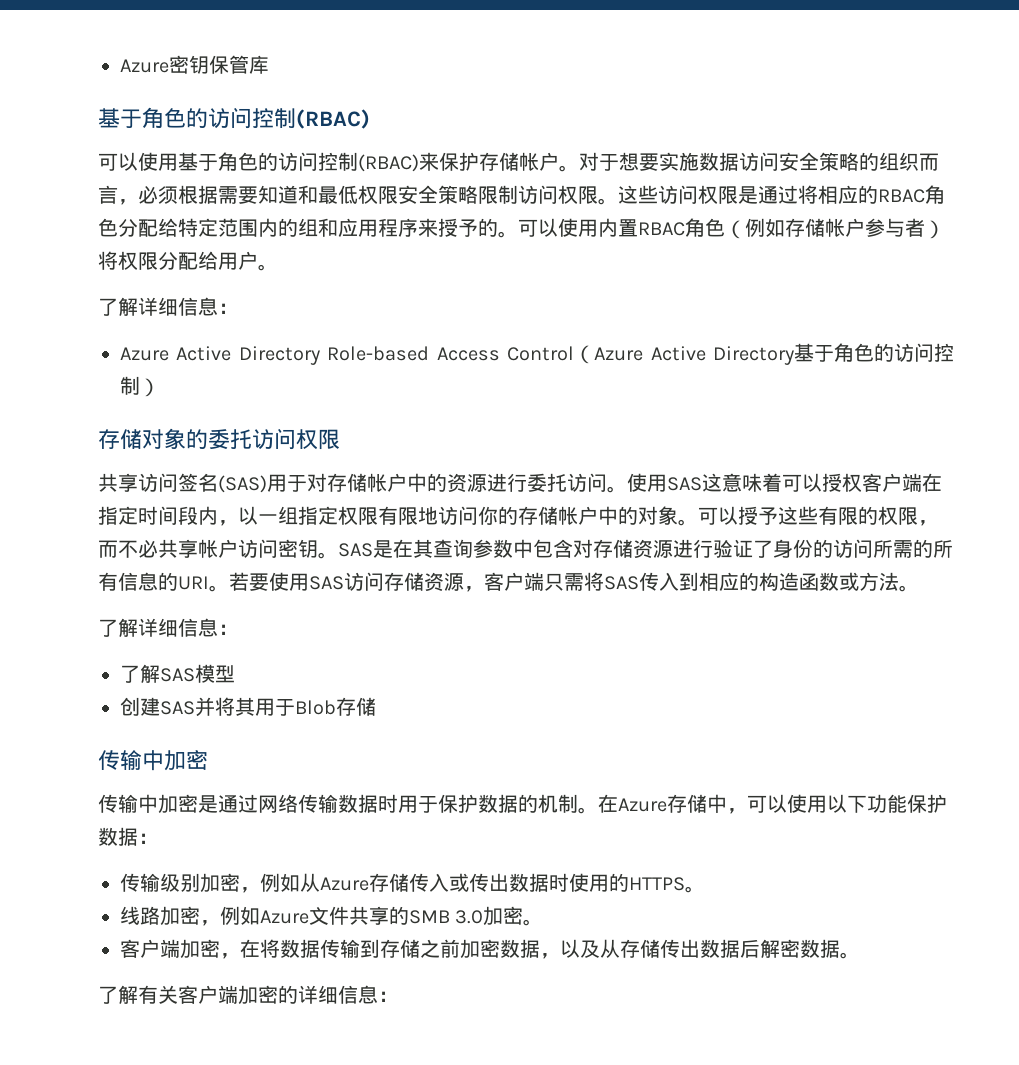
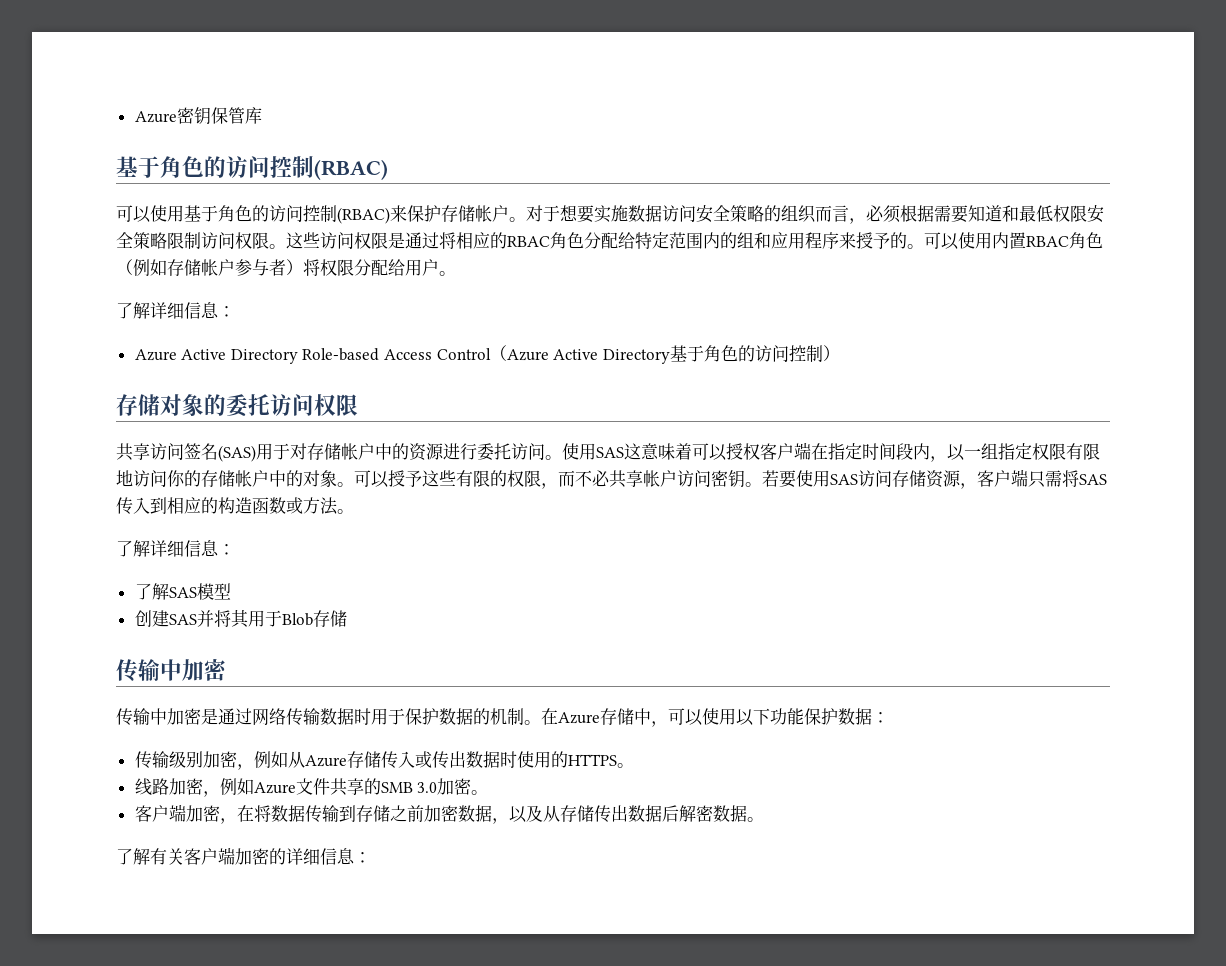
- SAS是在其查询参数中包含对存储资源进行验证了身份的访问所需的所有信息的URI。

